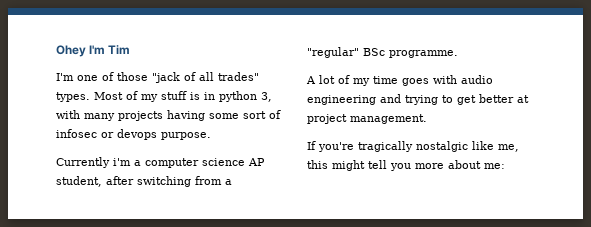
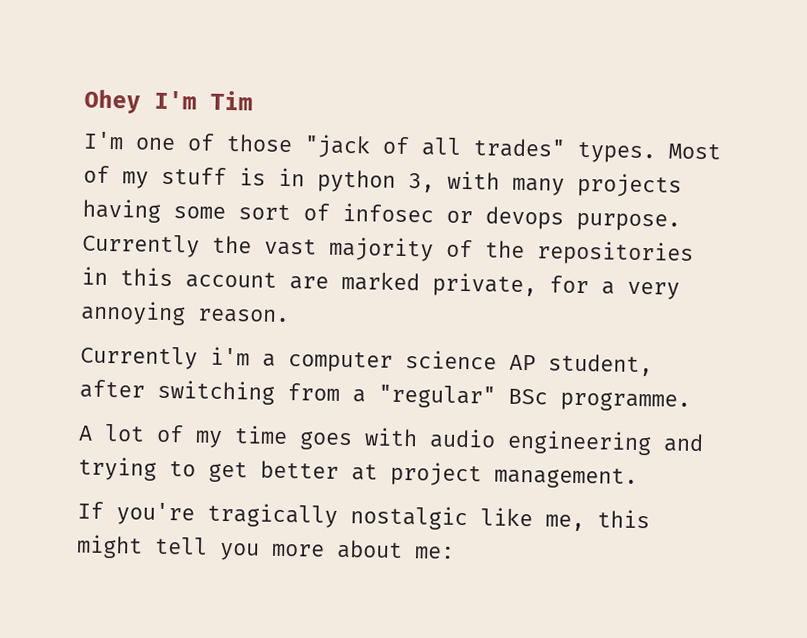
+ Currently the vast majority of the repositories in this account are marked private, for a very annoying reason.

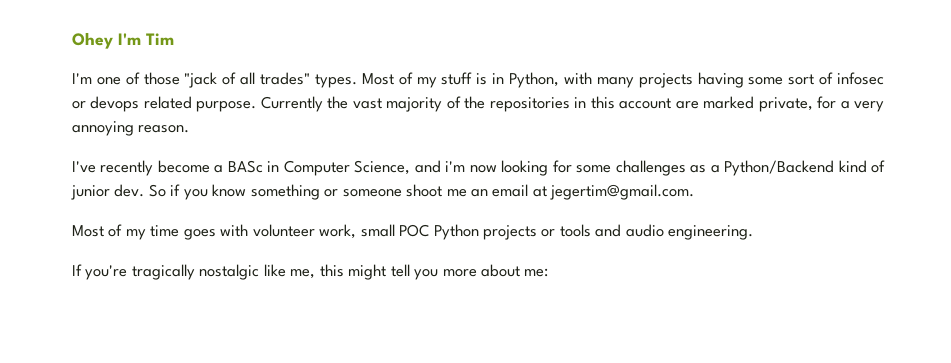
- Most of my stuff is in python 3, with many projects having some sort of infosec or devops purpose.
+ Most of my stuff is in Python, with many projects having some sort of infosec or devops related purpose.
- Currently i'm a computer science AP student, after switching from a "regular" BSc programme.
- A lot of my time goes with audio engineering and trying to get better at project management.
+ I've recently become a BASc in Computer Science, and i'm now looking for some challenges as a Python/Backend kind of junior dev. So if you know something or someone shoot me an email at jegertim@gmail.com.
+ Most of my time goes with volunteer work, small POC Python projects or tools and audio engineering.

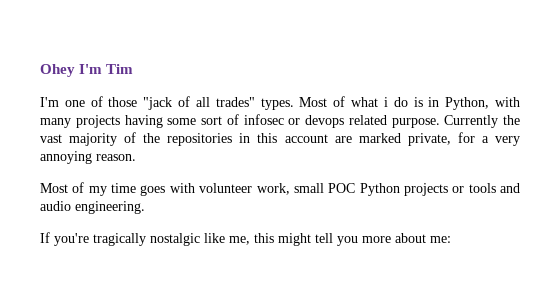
- Most of my stuff is in Python, with many projects having some sort of infosec or devops related purpose.
+ Most of what i do is in Python, with many projects having some sort of infosec or devops related purpose.
- I've recently become a BASc in Computer Science, and i'm now looking for some challenges as a Python/Backend kind of junior dev. So if you know something or someone shoot me an email at jegertim@gmail.com.

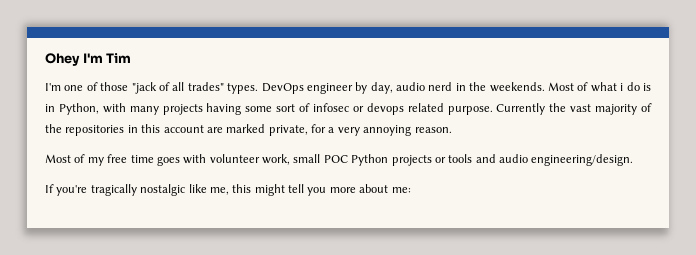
+ DevOps engineer by day, audio nerd in the weekends.
- Most of my time goes with volunteer work, small POC Python projects or tools and audio engineering.
+ Most of my free time goes with volunteer work, small POC Python projects or tools and audio engineering/design.

